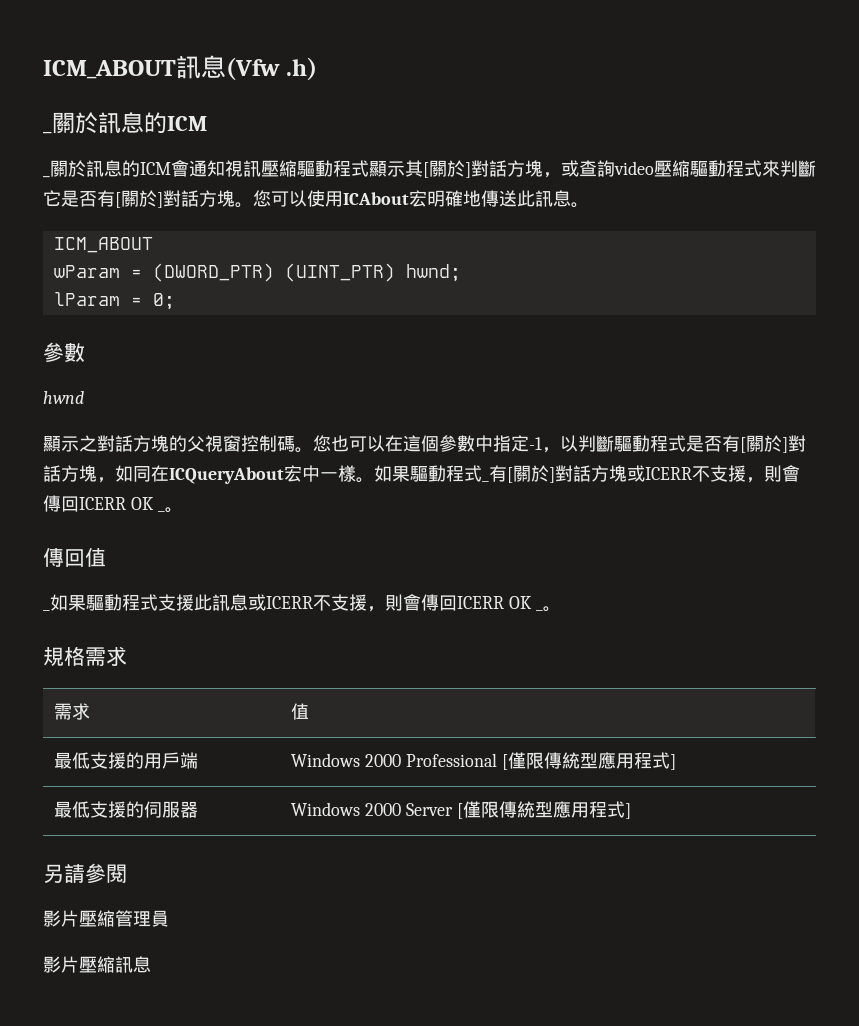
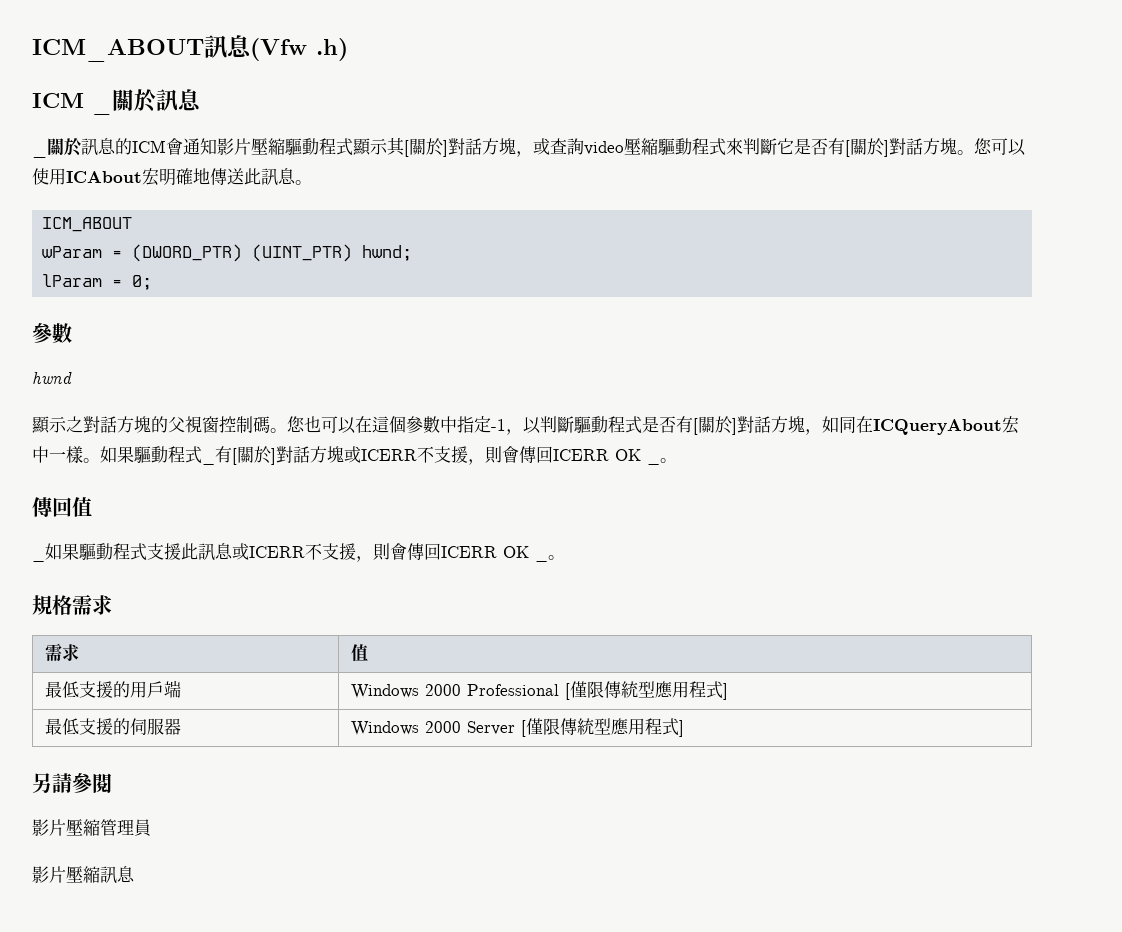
  ICM_ABOUT訊息(Vfw .h)
- _關於訊息的ICM
+ ICM _關於訊息
- _關於訊息的ICM會通知視訊壓縮驅動程式顯示其[關於]對話方塊，或查詢video壓縮驅動程式來判斷它是否有[關於]對話方塊。
+ _關於訊息的ICM會通知影片壓縮驅動程式顯示其[關於]對話方塊，或查詢video壓縮驅動程式來判斷它是否有[關於]對話方塊。

